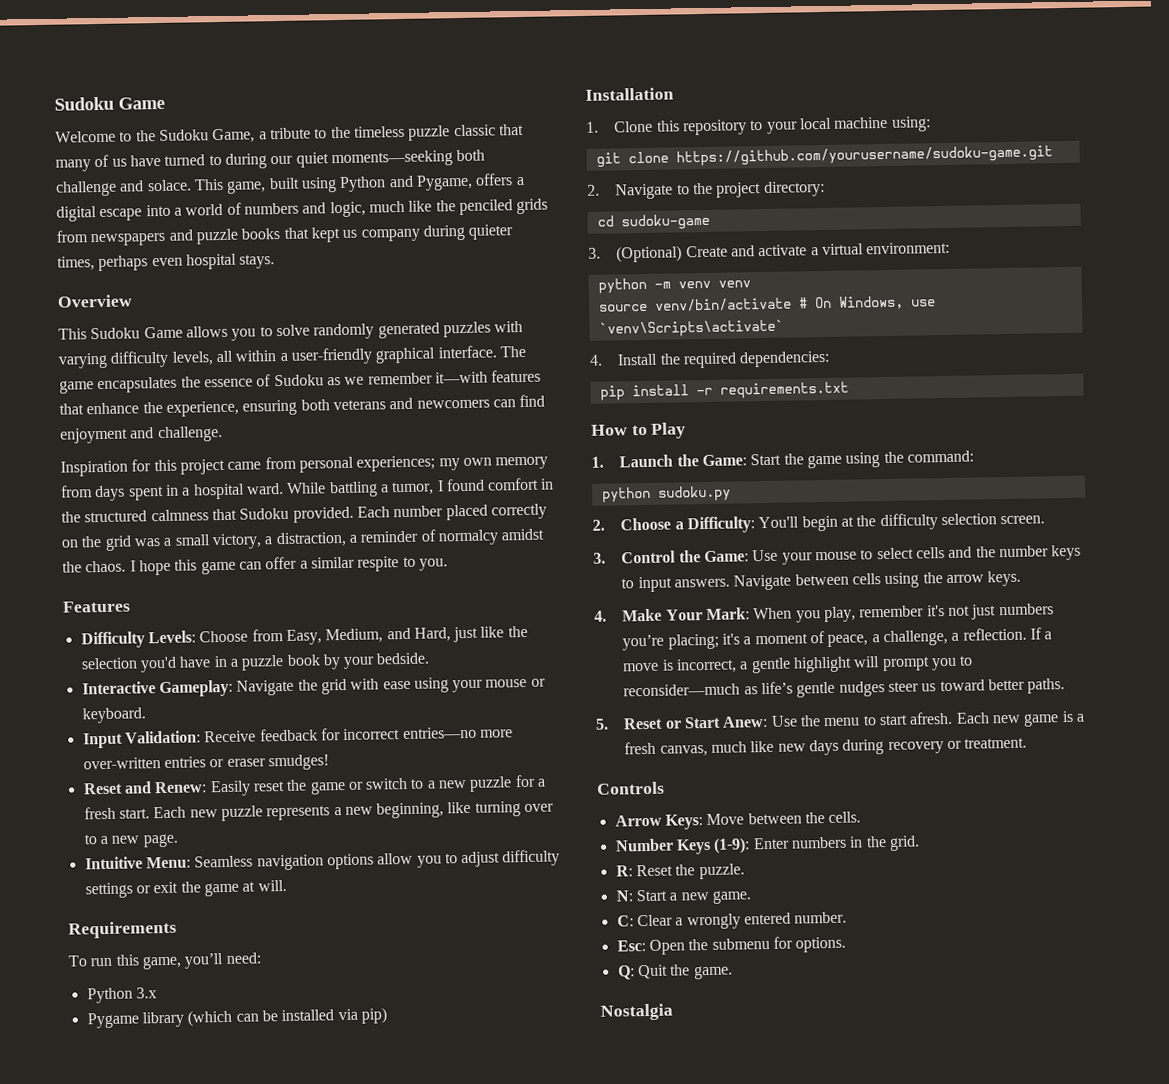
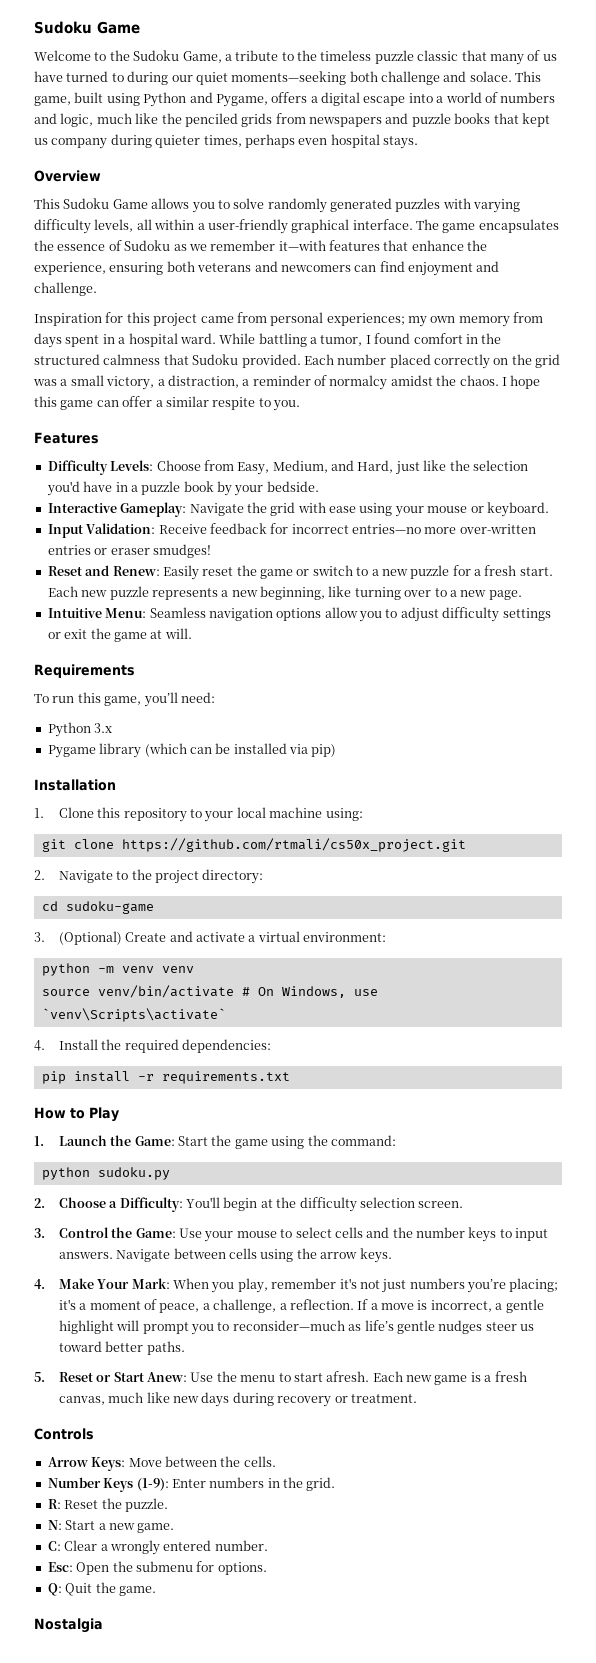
- git clone https://github.com/yourusername/sudoku-game.git
+ git clone https://github.com/rtmali/cs50x_project.git

